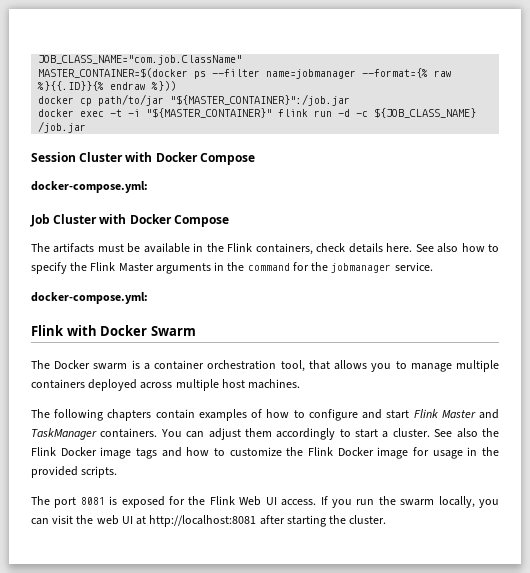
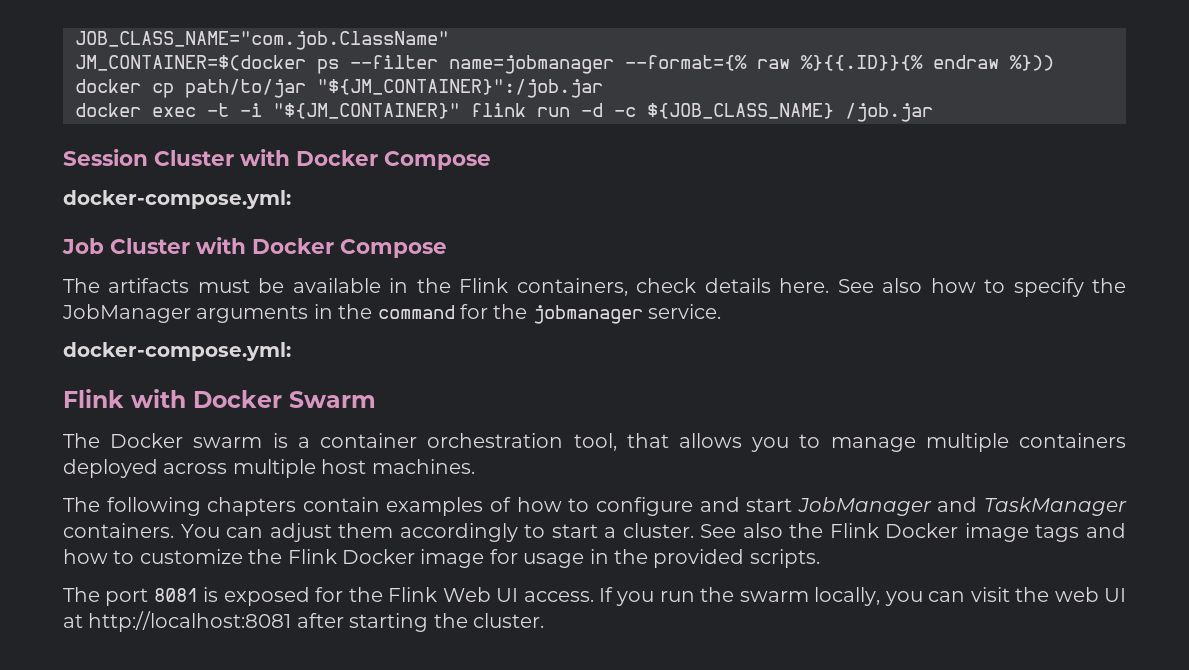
- MASTER_CONTAINER=$(docker ps --filter name=jobmanager --format={% raw %}{{.ID}}{% endraw %}))
+ JM_CONTAINER=$(docker ps --filter name=jobmanager --format={% raw %}{{.ID}}{% endraw %}))
- docker cp path/to/jar "${MASTER_CONTAINER}":/job.jar
+ docker cp path/to/jar "${JM_CONTAINER}":/job.jar
- docker exec -t -i "${MASTER_CONTAINER}" flink run -d -c ${JOB_CLASS_NAME} /job.jar
+ docker exec -t -i "${JM_CONTAINER}" flink run -d -c ${JOB_CLASS_NAME} /job.jar
- See also how to specify the Flink Master arguments in the command for the jobmanager service.
+ See also how to specify the JobManager arguments in the command for the jobmanager service.
- The following chapters contain examples of how to configure and start Flink Master and TaskManager containers.
+ The following chapters contain examples of how to configure and start JobManager and TaskManager containers.

